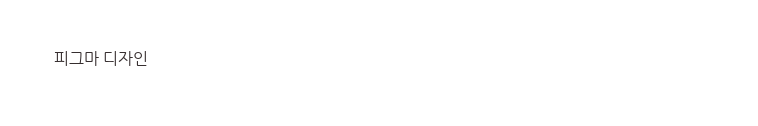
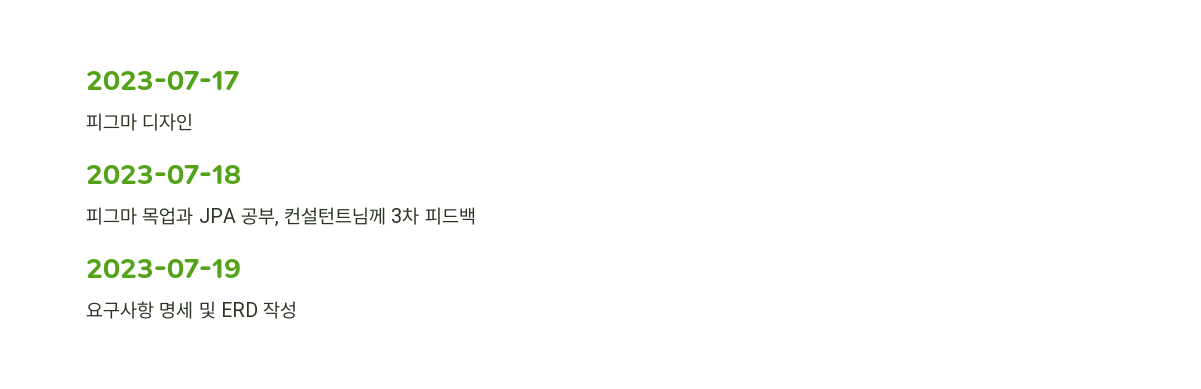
+ 2023-07-17
+ 2023-07-18
+ 피그마 목업과 JPA 공부, 컨설턴트님께 3차 피드백
+ 2023-07-19
+ 요구사항 명세 및 ERD 작성

